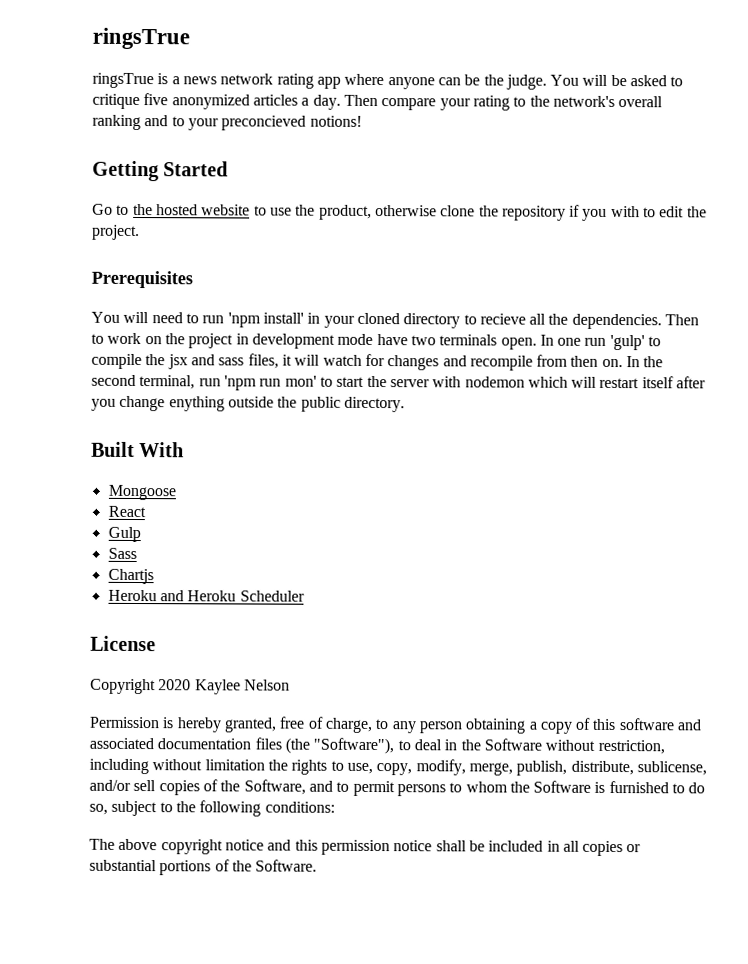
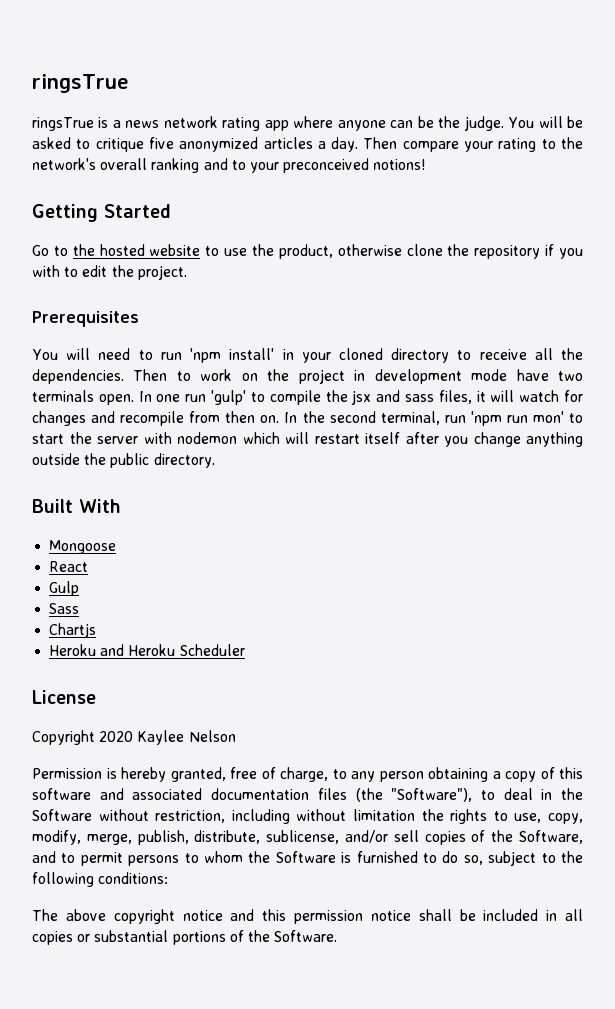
- Then compare your rating to the network's overall ranking and to your preconcieved notions!
+ Then compare your rating to the network's overall ranking and to your preconceived notions!
- You will need to run 'npm install' in your cloned directory to recieve all the dependencies.
+ You will need to run 'npm install' in your cloned directory to receive all the dependencies.
- In the second terminal, run 'npm run mon' to start the server with nodemon which will restart itself after you change enything outside the public directory.
+ In the second terminal, run 'npm run mon' to start the server with nodemon which will restart itself after you change anything outside the public directory.

